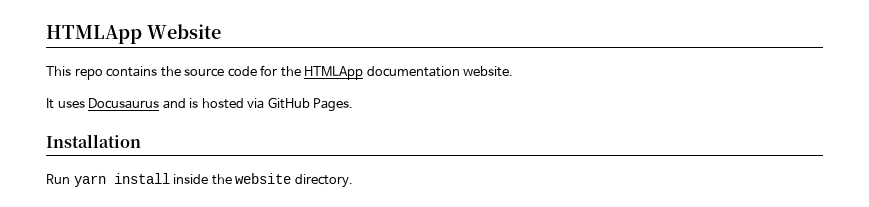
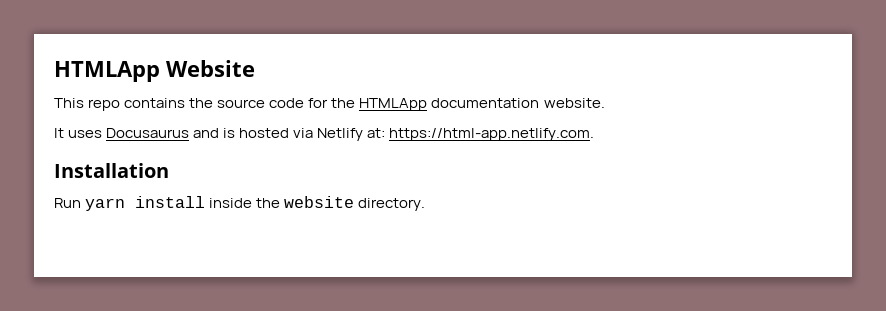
- It uses Docusaurus and is hosted via GitHub Pages.
+ It uses Docusaurus and is hosted via Netlify at: https://html-app.netlify.com.

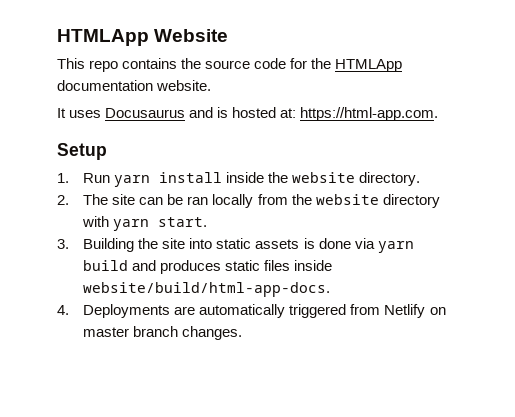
- It uses Docusaurus and is hosted via Netlify at: https://html-app.netlify.com.
- Installation
- Run yarn install inside the website directory.
+ It uses Docusaurus and is hosted at: https://html-app.com.
+ Setup
+ 1. Run yarn install inside the website directory.
+ 2. The site can be ran locally from the website directory with yarn start.
+ 3. Building the site into static assets is done via yarn build and produces static files inside website/build/html-app-docs.
+ 4. Deployments are automatically triggered from Netlify on master branch changes.

